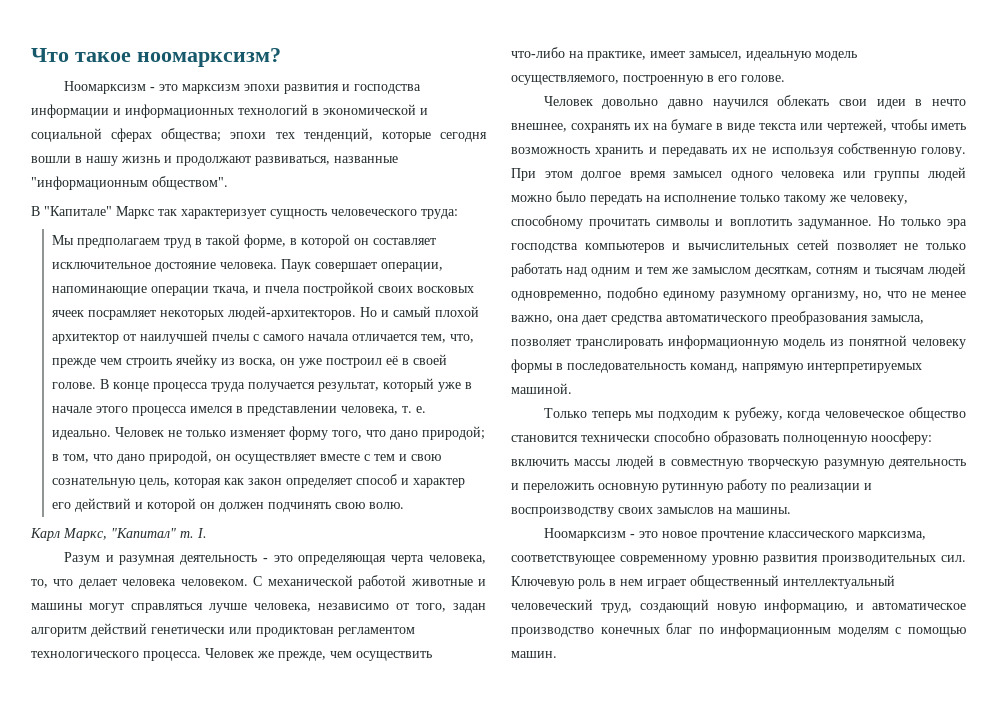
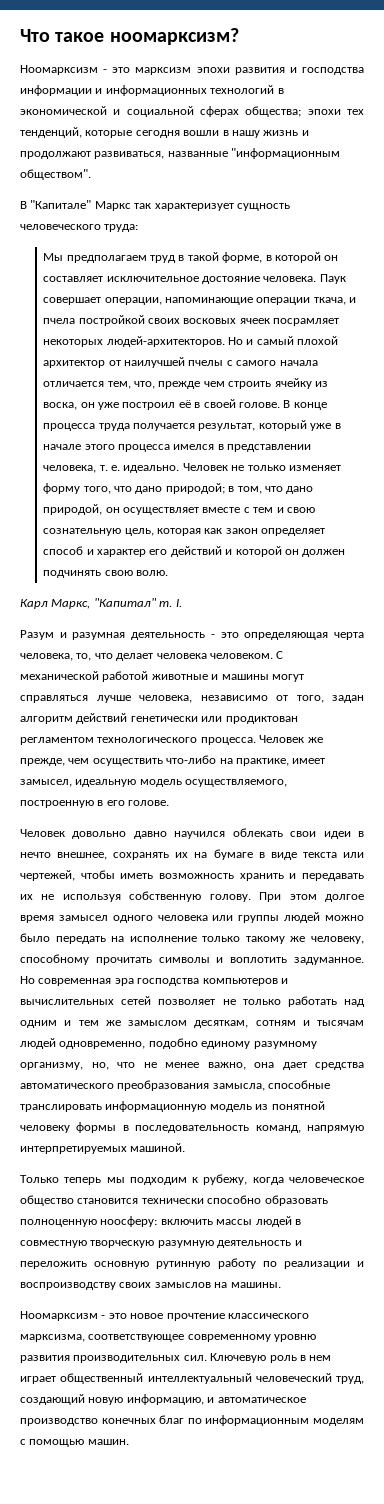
- Но только эра господства компьютеров и вычислительных сетей позволяет не только работать над одним и тем же замыслом десяткам, сотням и тысячам людей одновременно, подобно единому разумному организму, но, что не менее важно, она дает средства автоматического преобразования замысла, позволяет транслировать информационную модель из понятной человеку формы в последовательность команд, напрямую интерпретируемых машиной.
+ Но современная эра господства компьютеров и вычислительных сетей позволяет не только работать над одним и тем же замыслом десяткам, сотням и тысячам людей одновременно, подобно единому разумному организму, но, что не менее важно, она дает средства автоматического преобразования замысла, способные транслировать информационную модель из понятной человеку формы в последовательность команд, напрямую интерпретируемых машиной.

